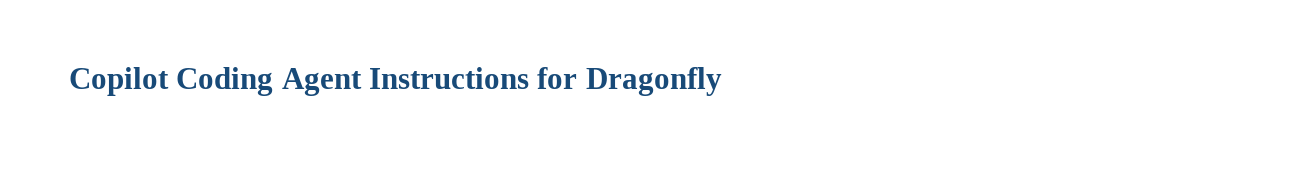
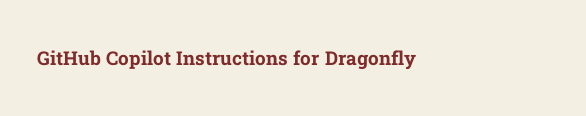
- Copilot Coding Agent Instructions for Dragonfly
+ GitHub Copilot Instructions for Dragonfly

